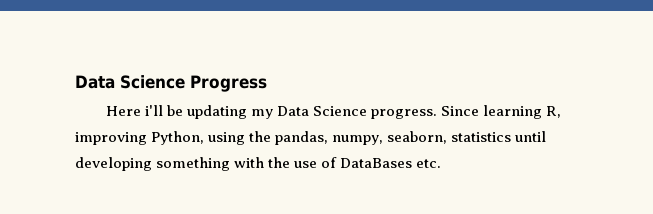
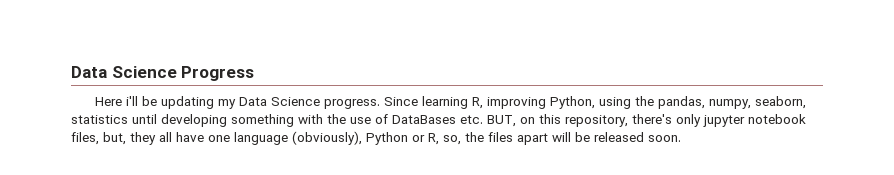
- Since learning R, improving Python, using the pandas, numpy, seaborn, statistics until developing something with the use of DataBases etc.
+ Since learning R, improving Python, using the pandas, numpy, seaborn, statistics until developing something with the use of DataBases etc. BUT, on this repository, there's only jupyter notebook files, but, they all have one language (obviously), Python or R, so, the files apart will be released soon.

